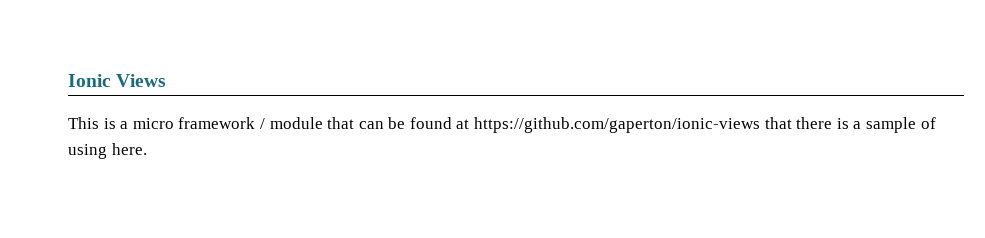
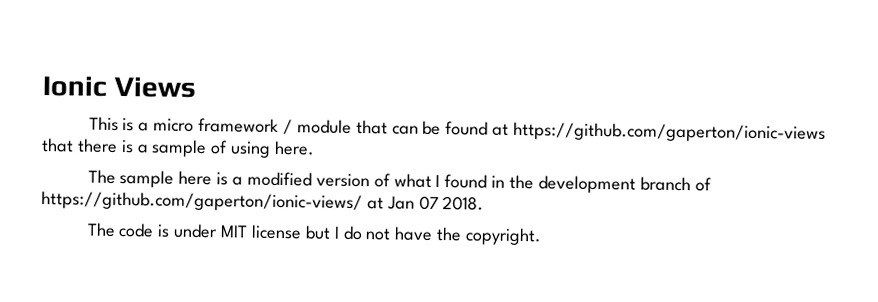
+ The sample here is a modified version of what I found in the development branch of https://github.com/gaperton/ionic-views/ at Jan 07 2018.
+ The code is under MIT license but I do not have the copyright.

